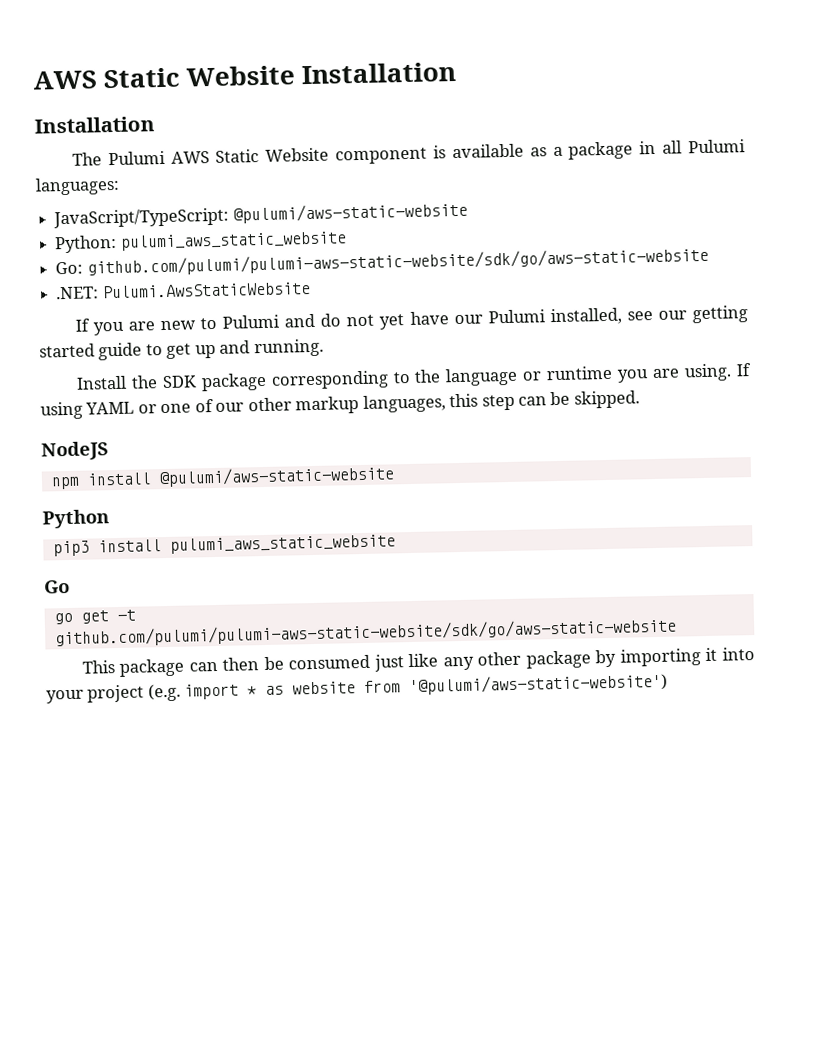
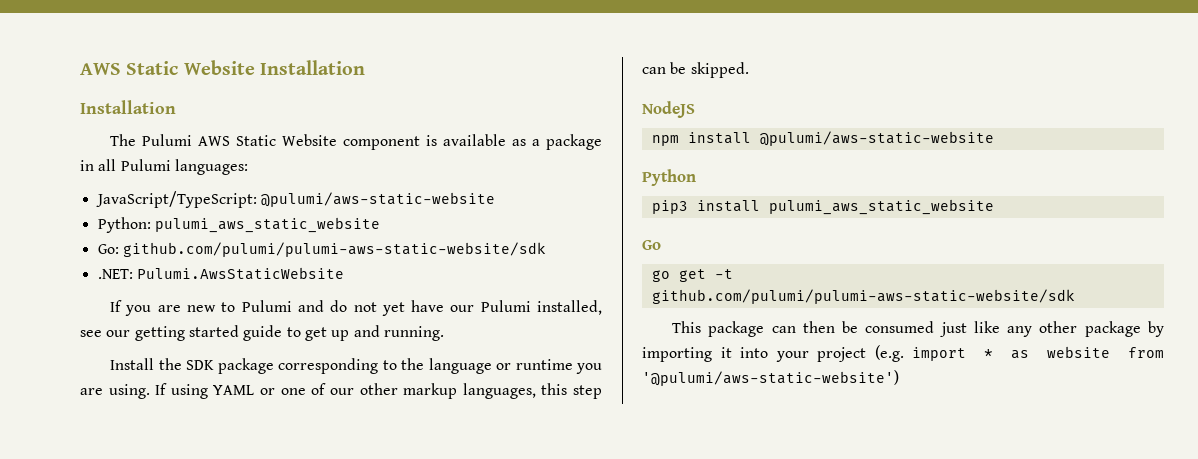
- Go: github.com/pulumi/pulumi-aws-static-website/sdk/go/aws-static-website
+ Go: github.com/pulumi/pulumi-aws-static-website/sdk
- go get -t github.com/pulumi/pulumi-aws-static-website/sdk/go/aws-static-website
+ go get -t github.com/pulumi/pulumi-aws-static-website/sdk

